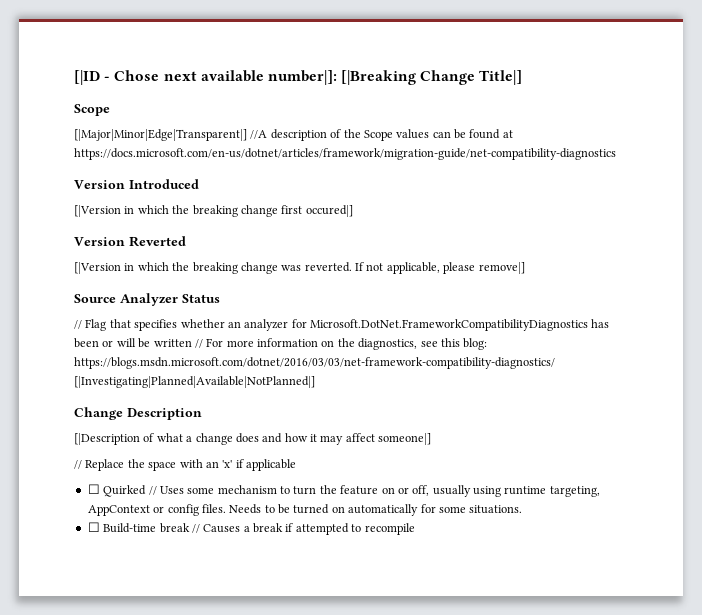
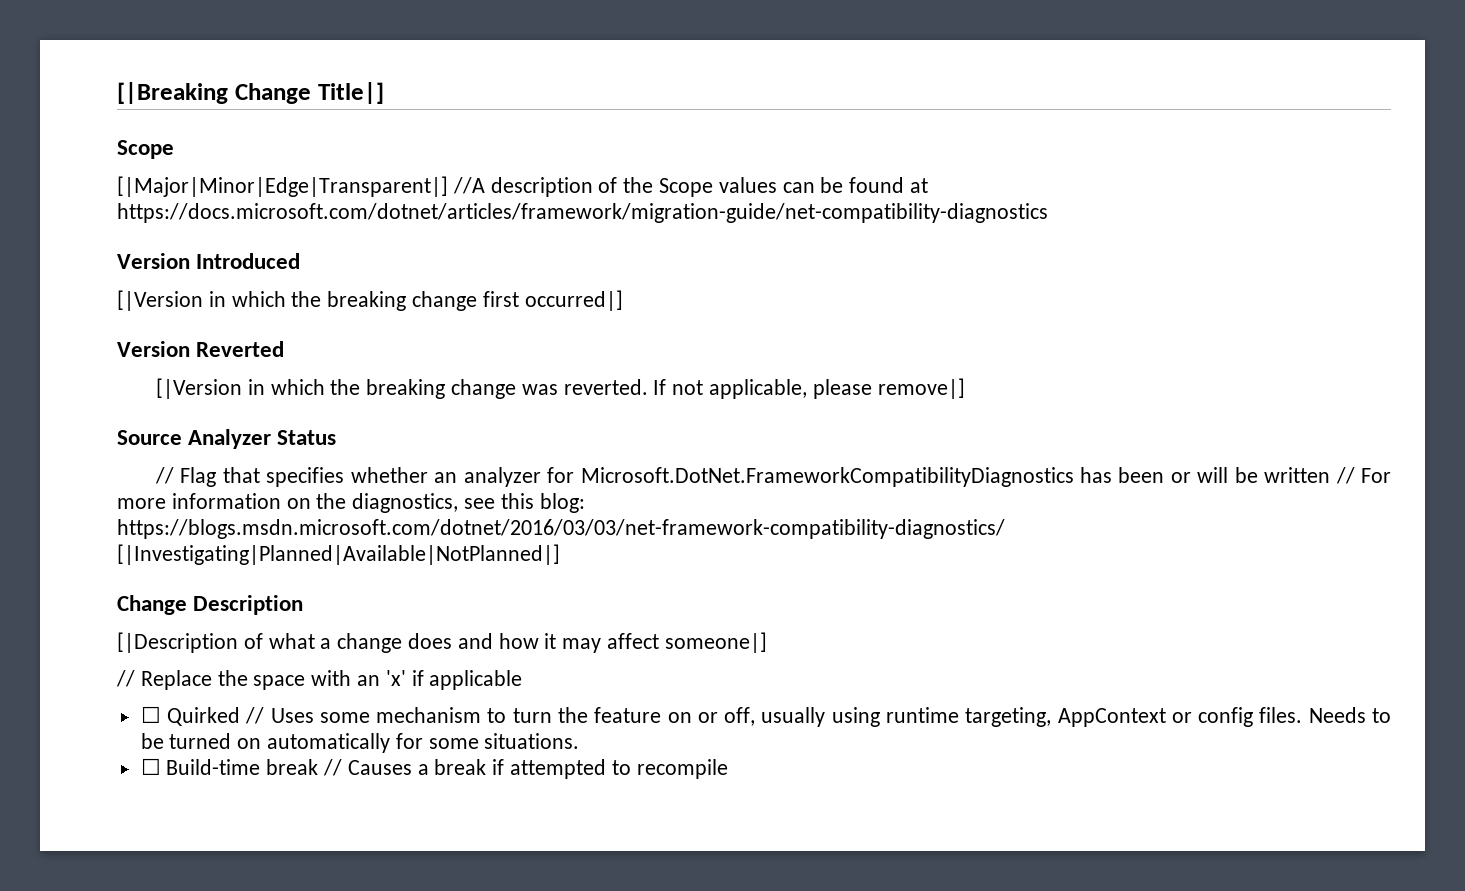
- [|ID - Chose next available number|]: [|Breaking Change Title|]
+ [|Breaking Change Title|]
- [|Major|Minor|Edge|Transparent|] //A description of the Scope values can be found at https://docs.microsoft.com/en-us/dotnet/articles/framework/migration-guide/net-compatibility-diagnostics
+ [|Major|Minor|Edge|Transparent|] //A description of the Scope values can be found at https://docs.microsoft.com/dotnet/articles/framework/migration-guide/net-compatibility-diagnostics
- [|Version in which the breaking change first occured|]
+ [|Version in which the breaking change first occurred|]

